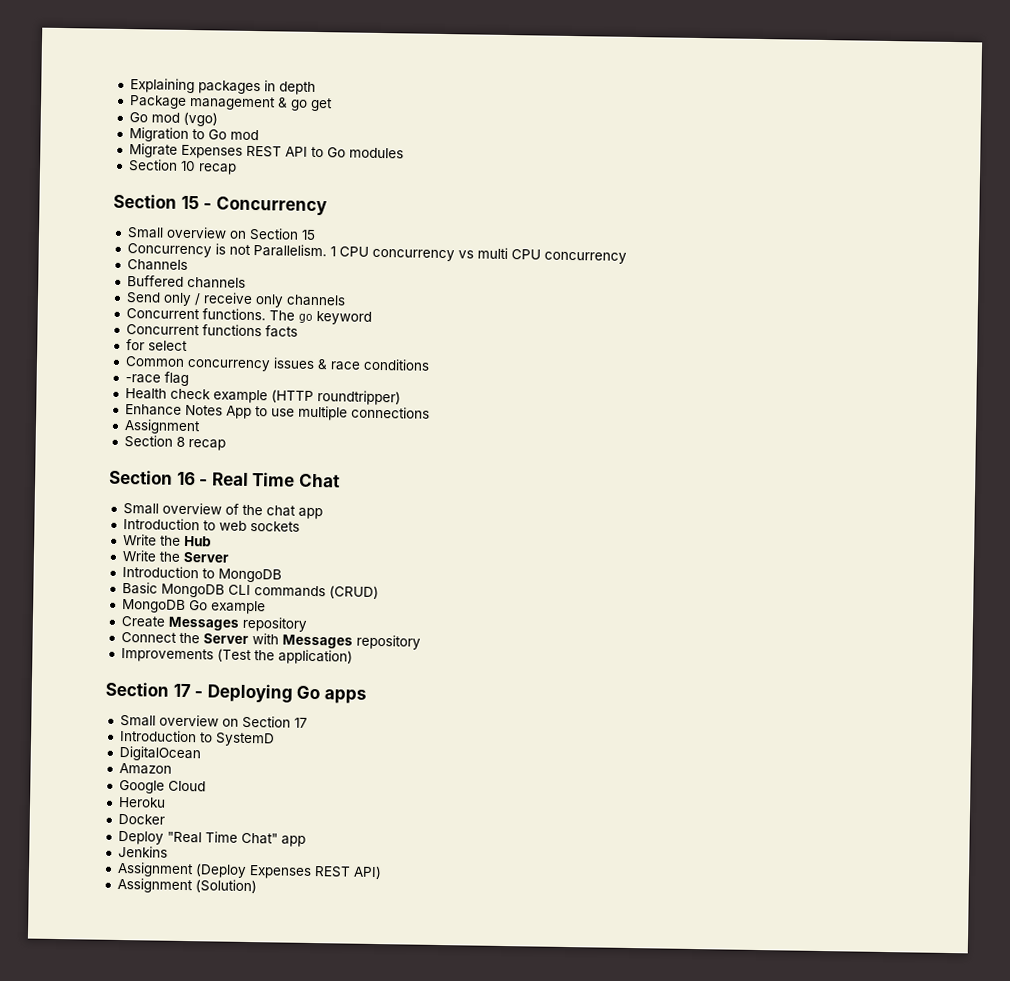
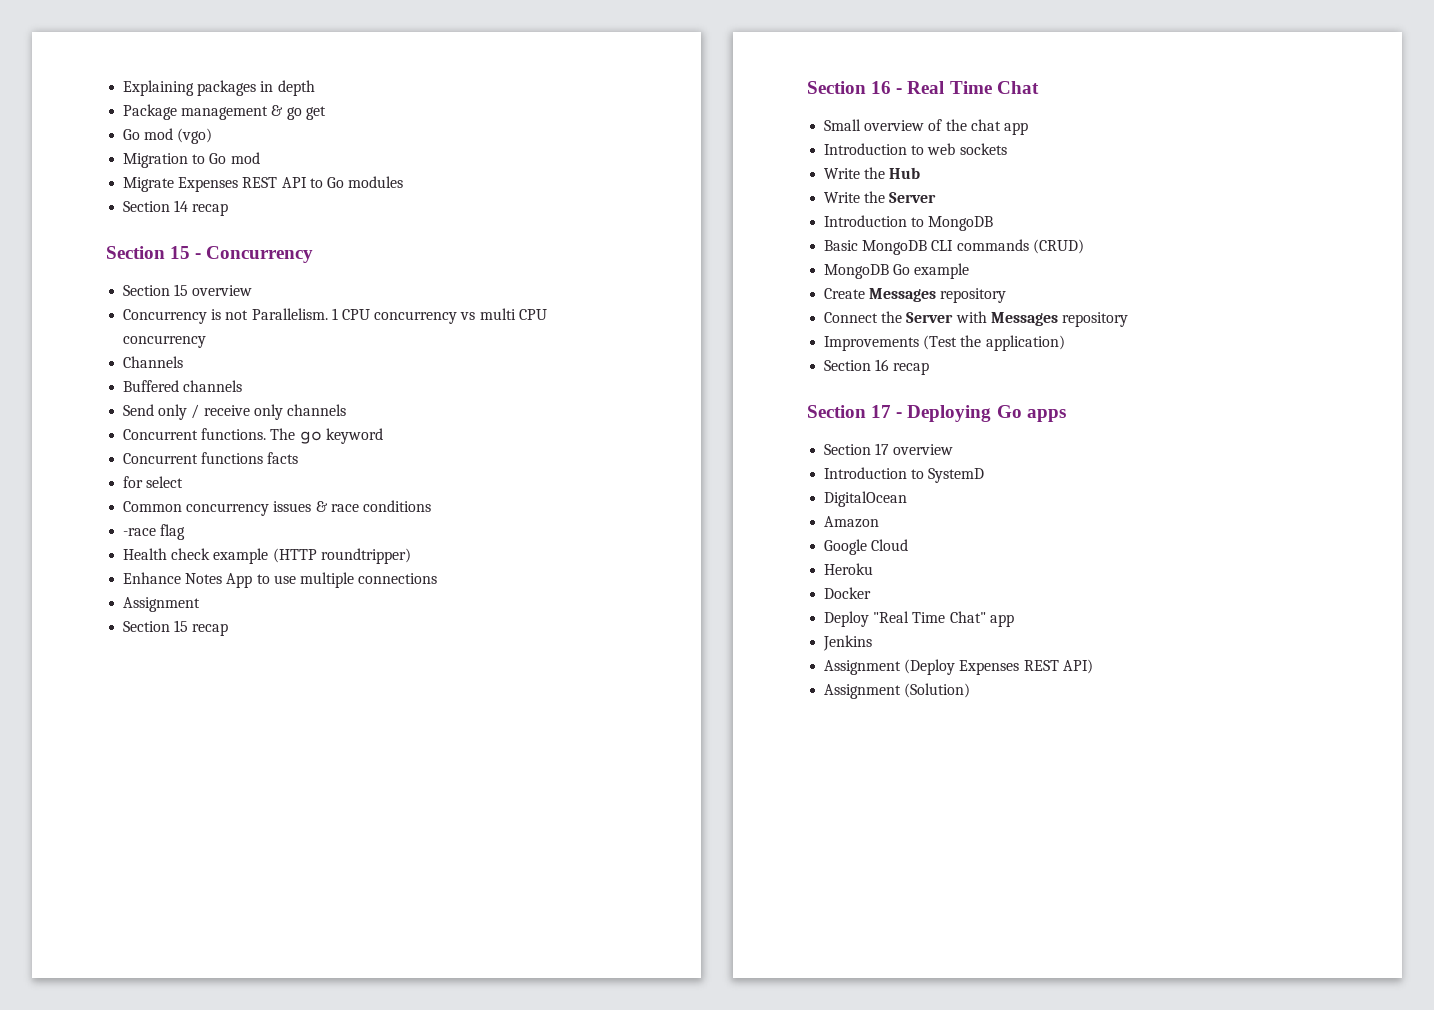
- Section 10 recap
+ Section 14 recap
- Small overview on Section 15
+ Section 15 overview
- Section 8 recap
+ Section 15 recap
+ Section 16 recap
- Small overview on Section 17
+ Section 17 overview

